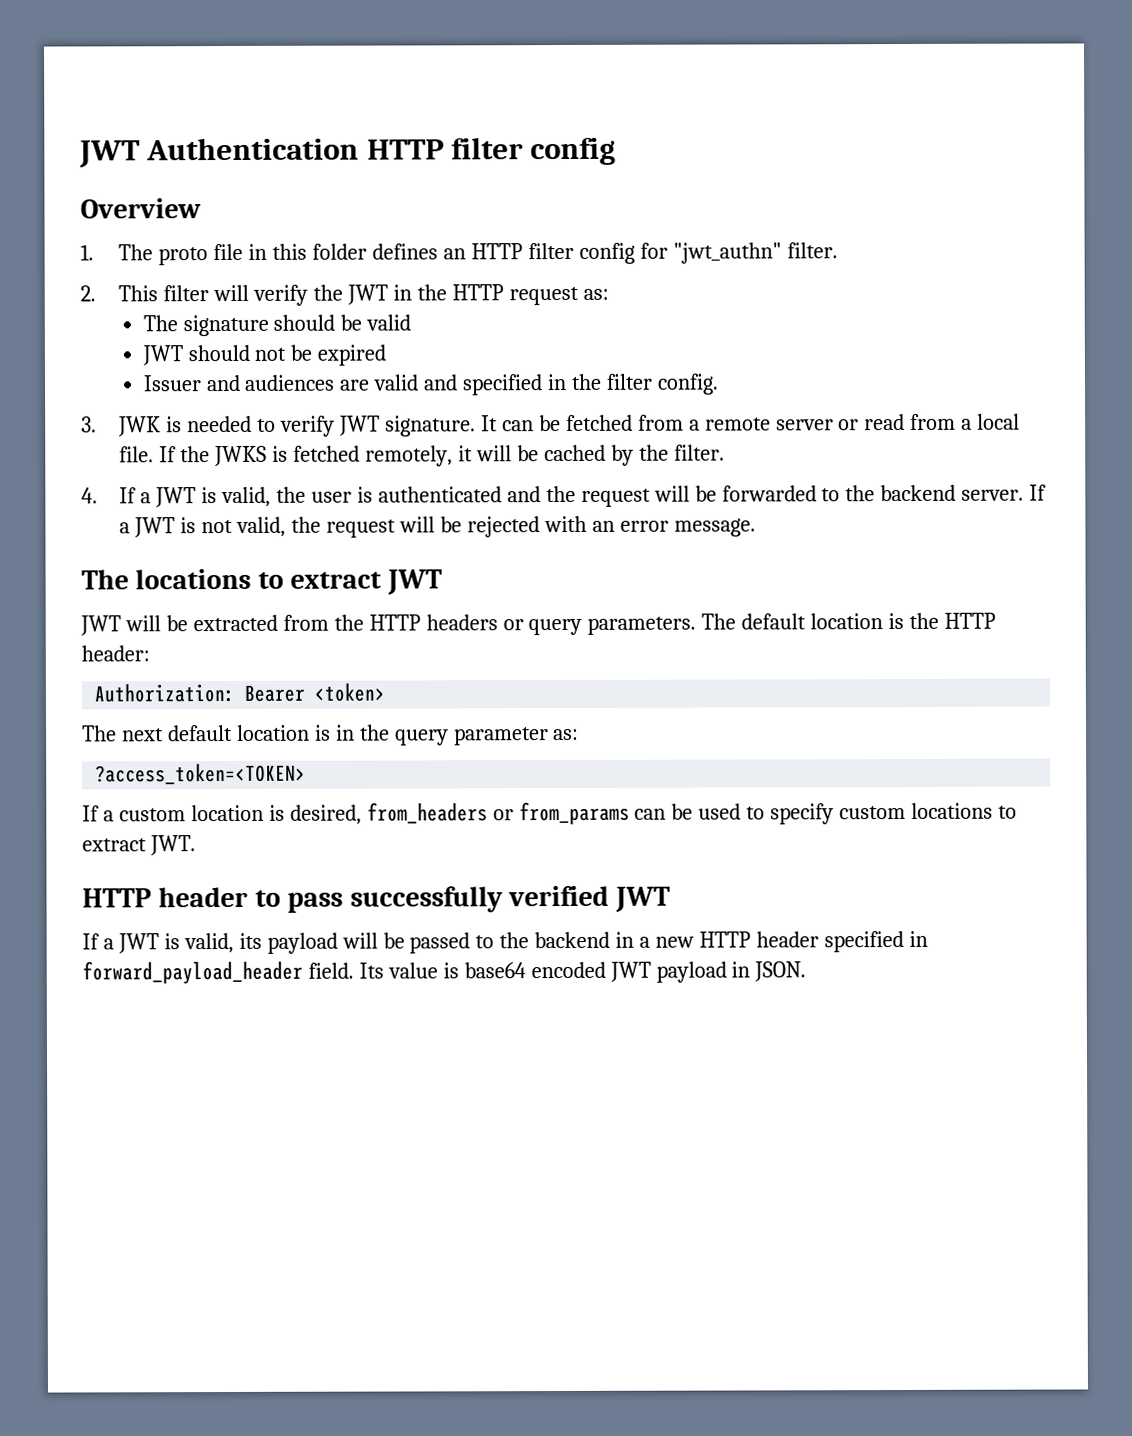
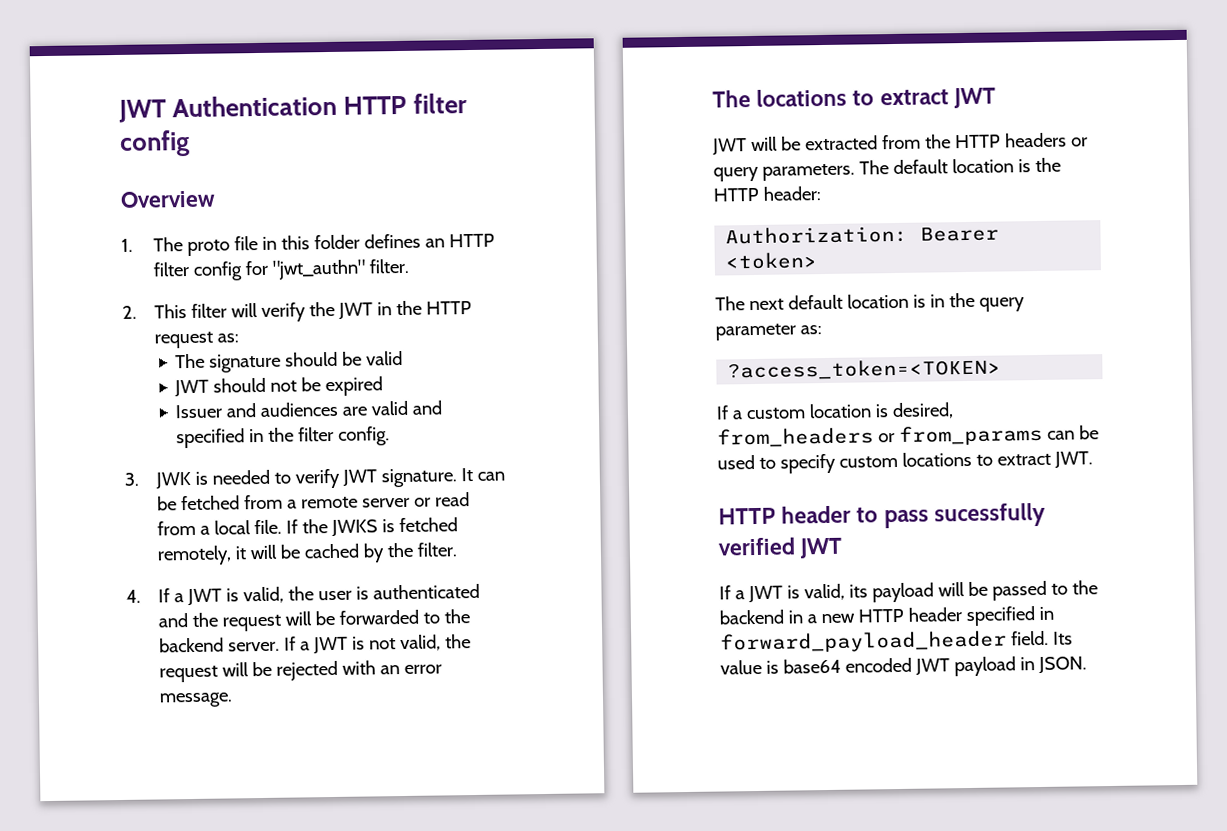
- HTTP header to pass successfully verified JWT
+ HTTP header to pass sucessfully verified JWT

